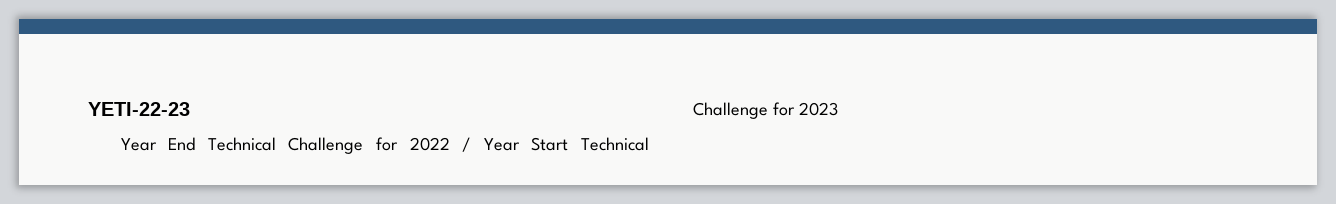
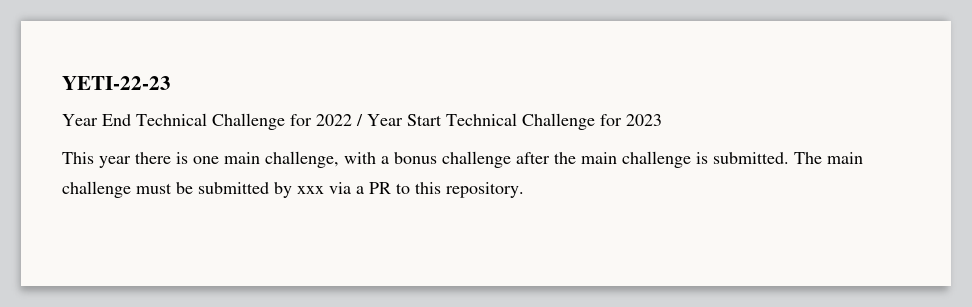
+ This year there is one main challenge, with a bonus challenge after the main challenge is submitted. The main challenge must be submitted by xxx via a PR to this repository.

